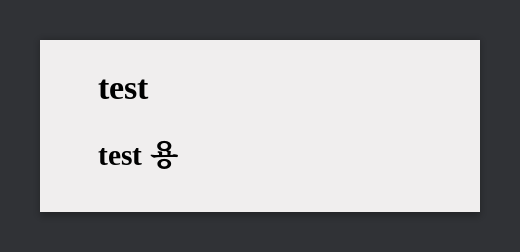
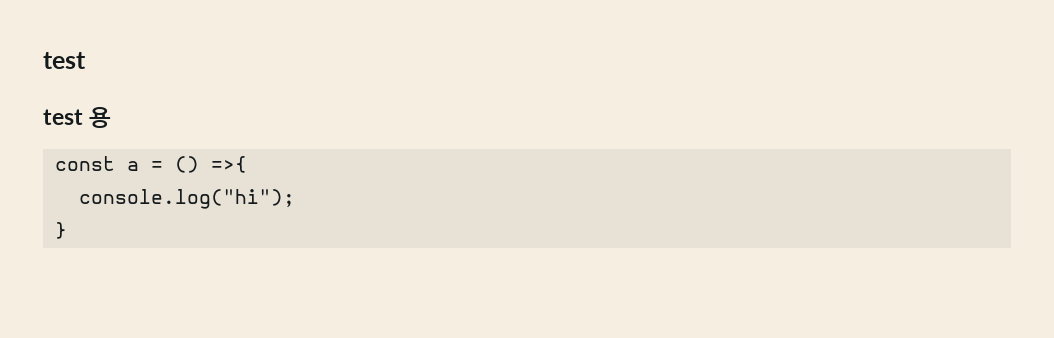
+ const a = () =>{
+ console.log("hi");
+ }

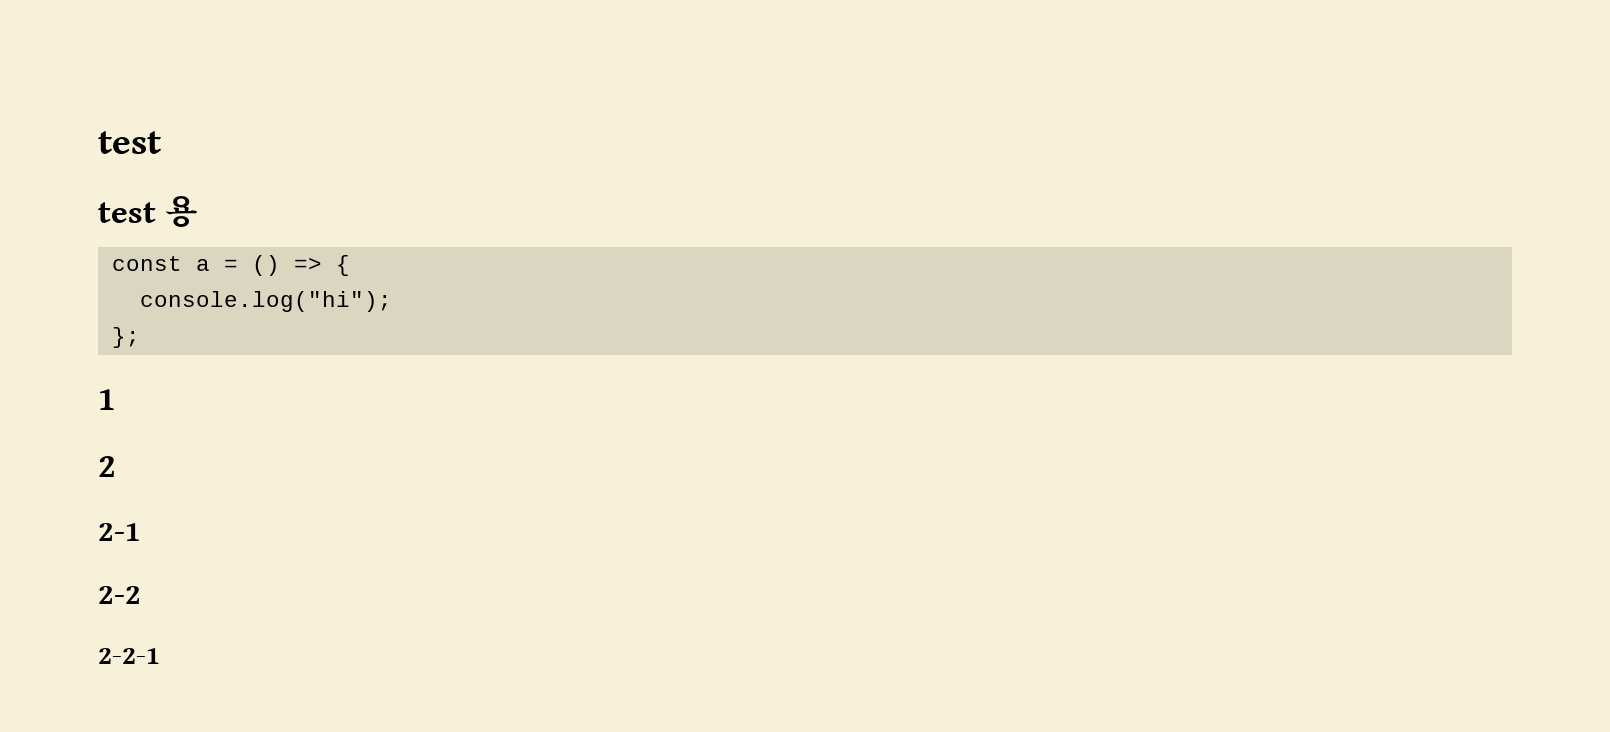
- const a = () =>{
+ const a = () => {
- }
+ };
+ 1
+ 2
+ 2-1
+ 2-2
+ 2-2-1

